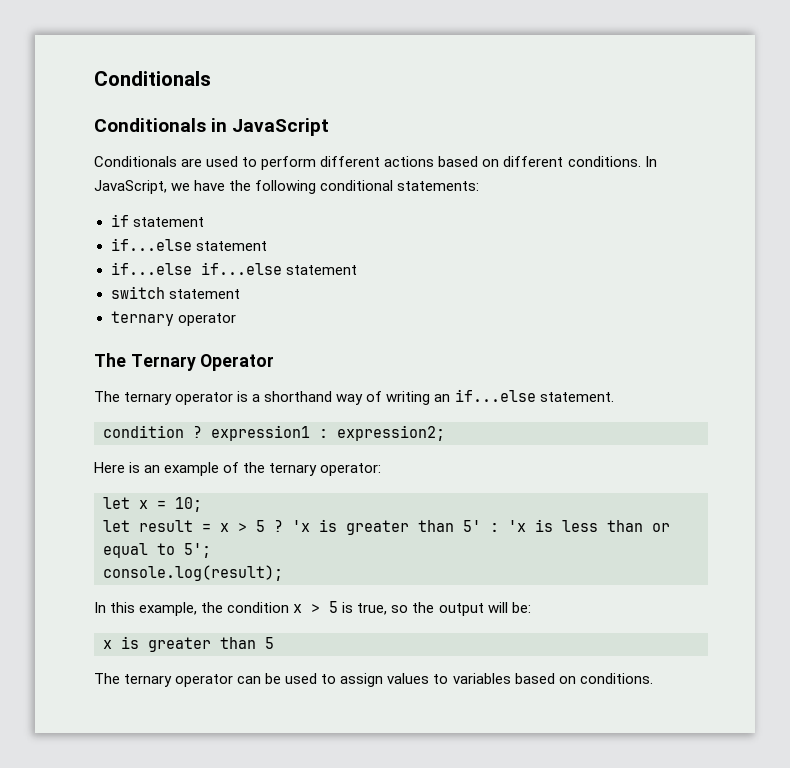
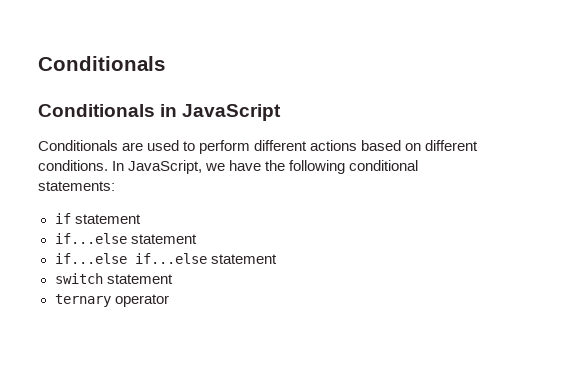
- The Ternary Operator
- The ternary operator is a shorthand way of writing an if...else statement.
- condition ? expression1 : expression2;
- Here is an example of the ternary operator:
- let x = 10;
- let result = x > 5 ? 'x is greater than 5' : 'x is less than or equal to 5';
- console.log(result);
- In this example, the condition x > 5 is true, so the output will be:
- x is greater than 5
- The ternary operator can be used to assign values to variables based on conditions.

